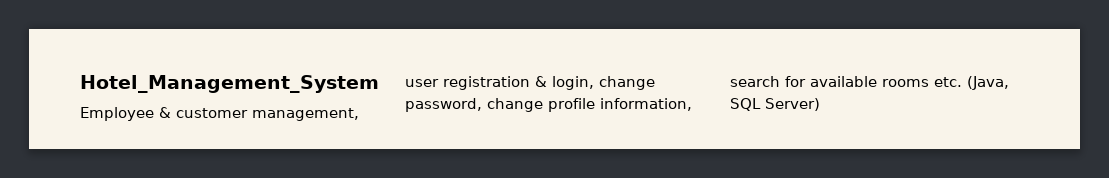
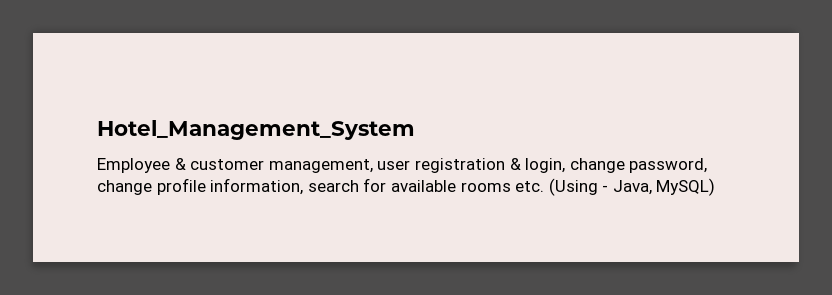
- Employee & customer management, user registration & login, change password, change profile information, search for available rooms etc. (Java, SQL Server)
+ Employee & customer management, user registration & login, change password, change profile information, search for available rooms etc. (Using - Java, MySQL)

